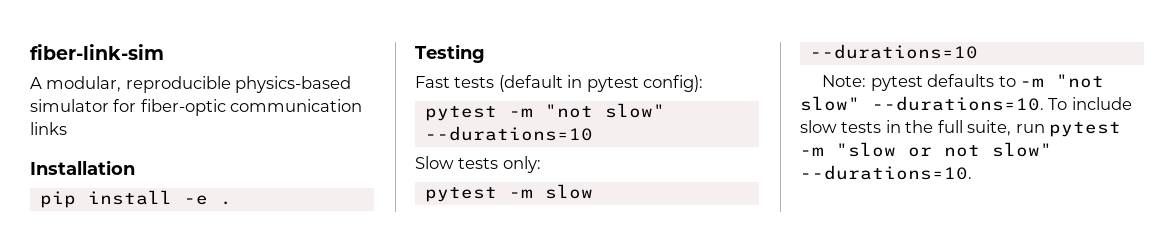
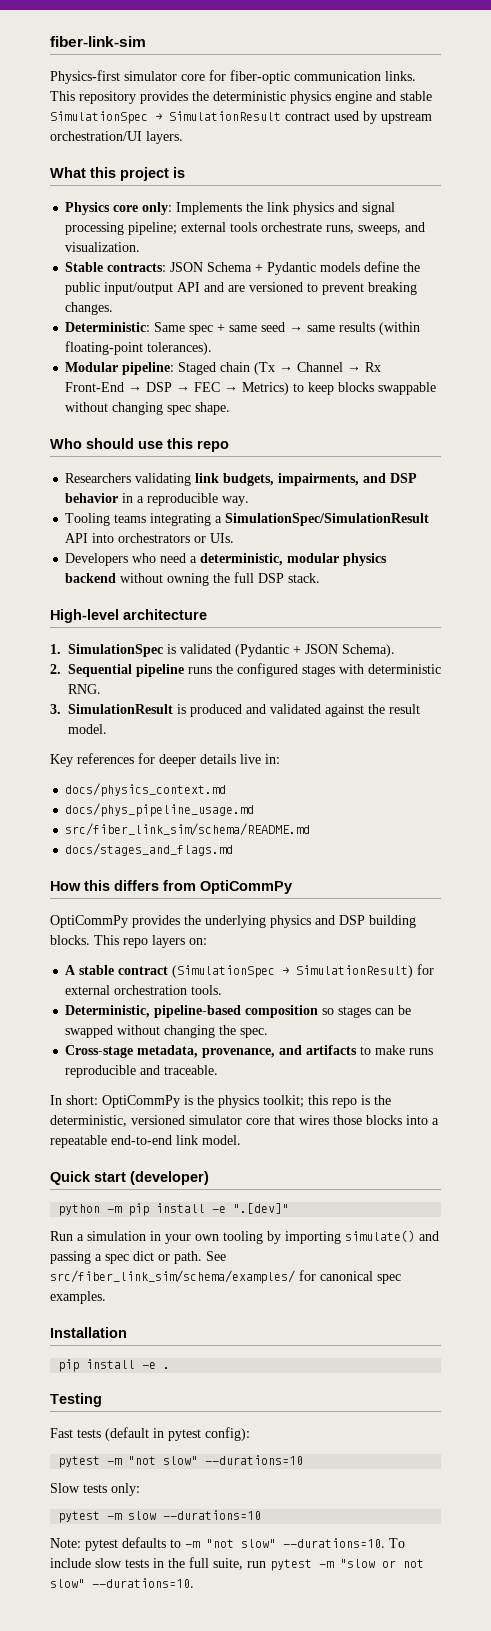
- A modular, reproducible physics-based simulator for fiber-optic communication links
+ Physics-first simulator core for fiber‑optic communication links. This repository provides the deterministic physics engine and stable SimulationSpec → SimulationResult contract used by upstream orchestration/UI layers.
+ What this project is
+ Physics core only: Implements the link physics and signal processing pipeline; external tools orchestrate runs, sweeps, and visualization.
+ Stable contracts: JSON Schema + Pydantic models define the public input/output API and are versioned to prevent breaking changes.
+ Deterministic: Same spec + same seed → same results (within floating-point tolerances).
+ Modular pipeline: Staged chain (Tx → Channel → Rx Front-End → DSP → FEC → Metrics) to keep blocks swappable without changing spec shape.
+ Who should use this repo
+ Researchers validating link budgets, impairments, and DSP behavior in a reproducible way.
+ Tooling teams integrating a SimulationSpec/SimulationResult API into orchestrators or UIs.
+ Developers who need a deterministic, modular physics backend without owning the full DSP stack.
+ High-level architecture
+ 1. SimulationSpec is validated (Pydantic + JSON Schema).
+ 2. Sequential pipeline runs the configured stages with deterministic RNG.
+ 3. SimulationResult is produced and validated against the result model.
+ Key references for deeper details live in:
+ docs/physics_context.md
+ docs/phys_pipeline_usage.md
+ src/fiber_link_sim/schema/README.md
+ docs/stages_and_flags.md
+ How this differs from OptiCommPy
+ OptiCommPy provides the underlying physics and DSP building blocks. This repo layers on:
+ A stable contract (SimulationSpec → SimulationResult) for external orchestration tools.
+ Deterministic, pipeline-based composition so stages can be swapped without changing the spec.
+ Cross-stage metadata, provenance, and artifacts to make runs reproducible and traceable.
+ In short: OptiCommPy is the physics toolkit; this repo is the deterministic, versioned simulator core that wires those blocks into a repeatable end-to-end link model.
+ Quick start (developer)
+ python -m pip install -e ".[dev]"
+ Run a simulation in your own tooling by importing simulate() and passing a spec dict or path. See src/fiber_link_sim/schema/examples/ for canonical spec examples.

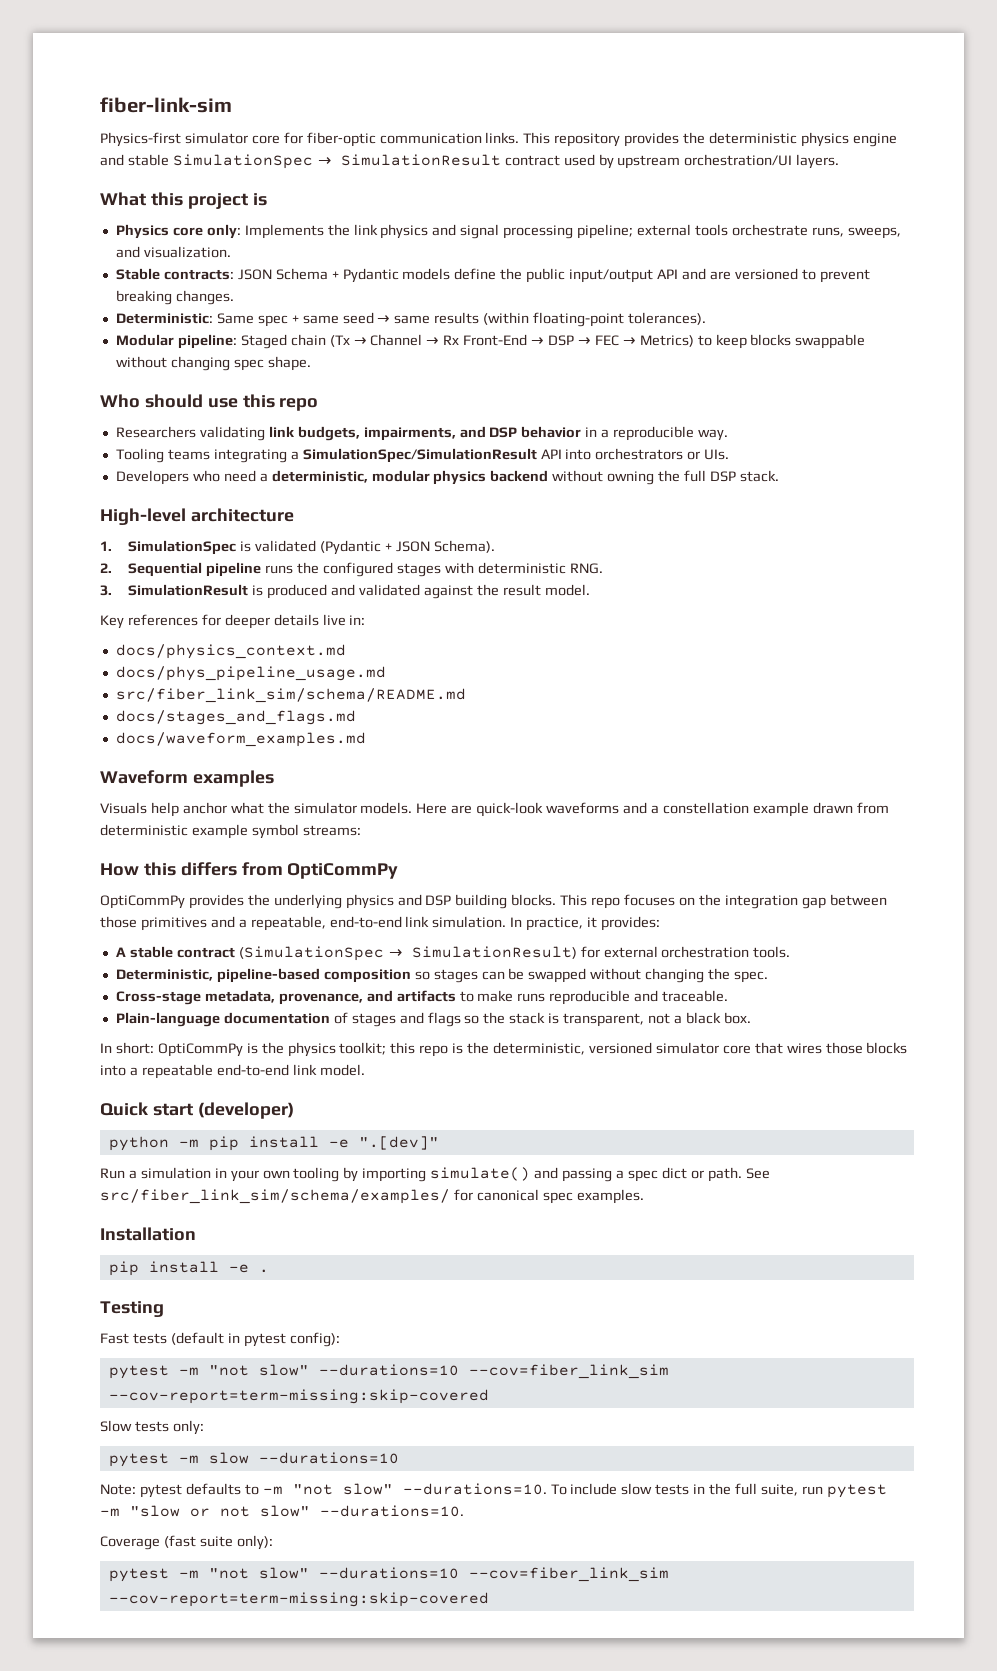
+ docs/waveform_examples.md
+ Waveform examples
+ Visuals help anchor what the simulator models. Here are quick-look waveforms and a constellation example drawn from deterministic example symbol streams:
- This repo layers on:
+ This repo focuses on the integration gap between those primitives and a repeatable, end-to-end link simulation. In practice, it provides:
+ Plain-language documentation of stages and flags so the stack is transparent, not a black box.
  Fast tests (default in pytest config):
- pytest -m "not slow" --durations=10
+ pytest -m "not slow" --durations=10 --cov=fiber_link_sim --cov-report=term-missing:skip-covered
+ Coverage (fast suite only):
+ pytest -m "not slow" --durations=10 --cov=fiber_link_sim --cov-report=term-missing:skip-covered

